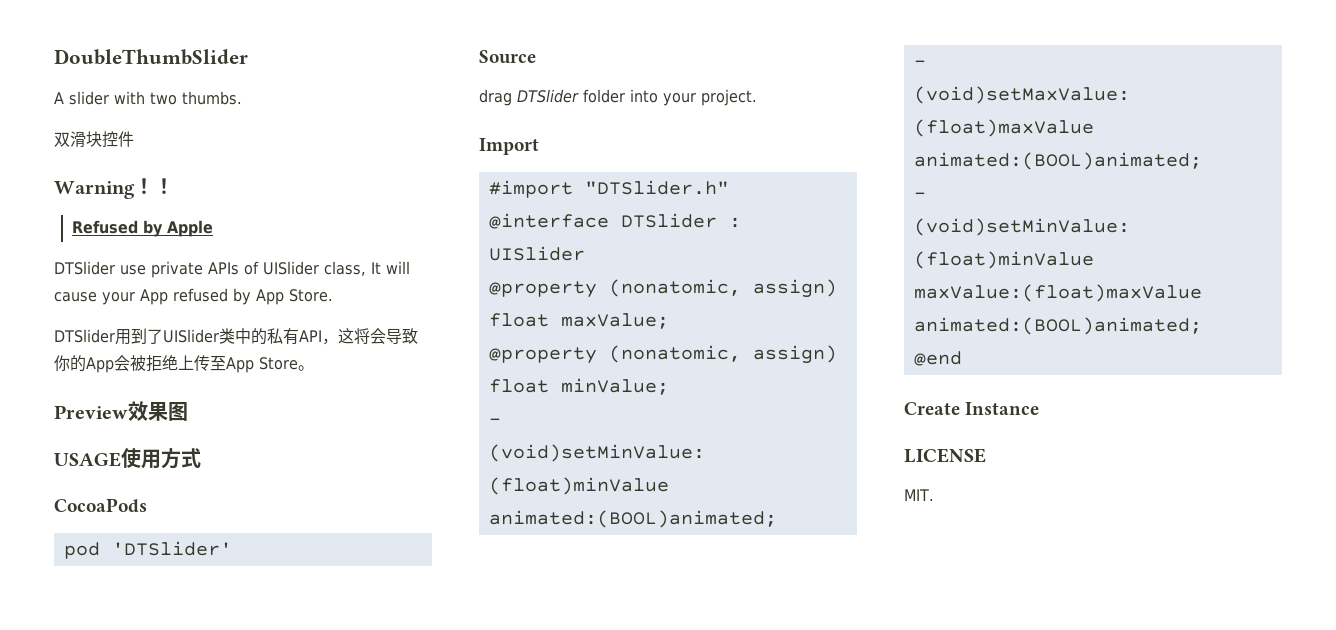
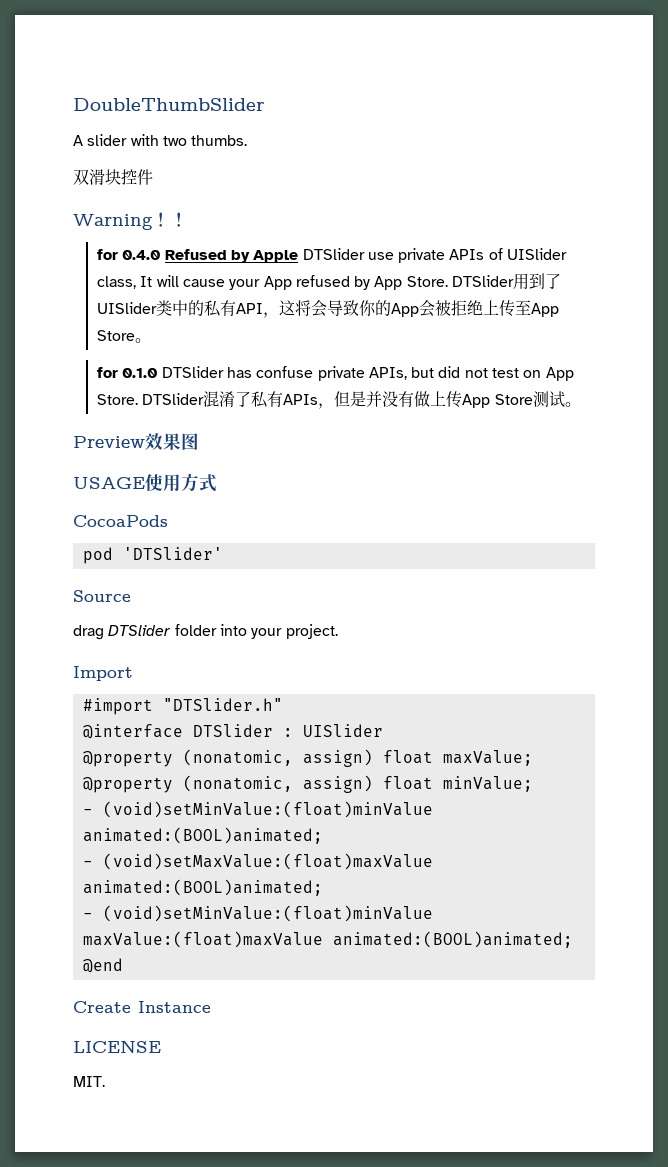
- Refused by Apple
- DTSlider use private APIs of UISlider class, It will cause your App refused by App Store.
- DTSlider用到了UISlider类中的私有API，这将会导致你的App会被拒绝上传至App Store。
+ for 0.4.0 Refused by Apple DTSlider use private APIs of UISlider class, It will cause your App refused by App Store. DTSlider用到了UISlider类中的私有API，这将会导致你的App会被拒绝上传至App Store。
+ for 0.1.0 DTSlider has confuse private APIs, but did not test on App Store. DTSlider混淆了私有APIs，但是并没有做上传App Store测试。

